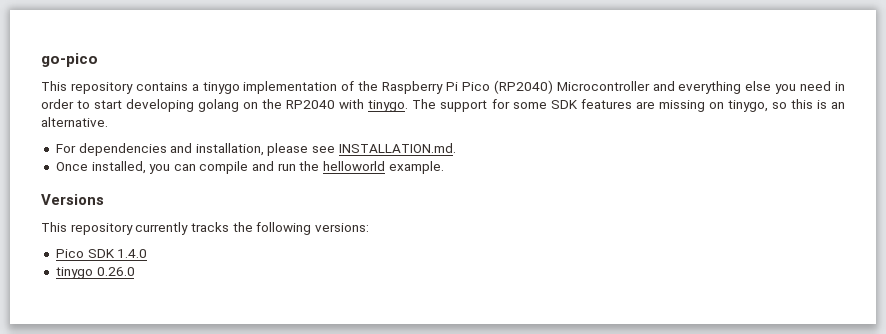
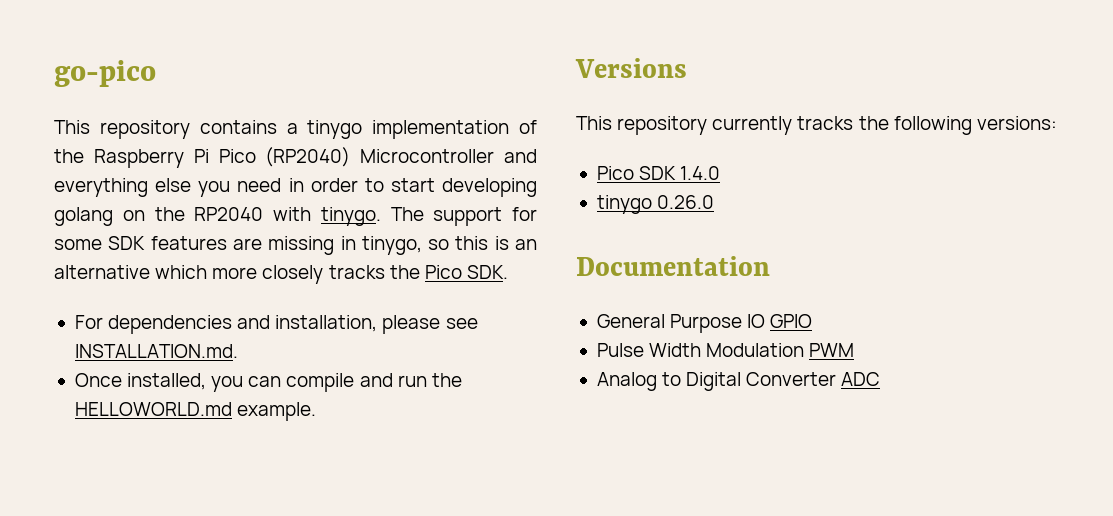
- The support for some SDK features are missing on tinygo, so this is an alternative.
+ The support for some SDK features are missing in tinygo, so this is an alternative which more closely tracks the Pico SDK.
- Once installed, you can compile and run the helloworld example.
+ Once installed, you can compile and run the HELLOWORLD.md example.
+ Documentation
+ General Purpose IO GPIO
+ Pulse Width Modulation PWM
+ Analog to Digital Converter ADC

